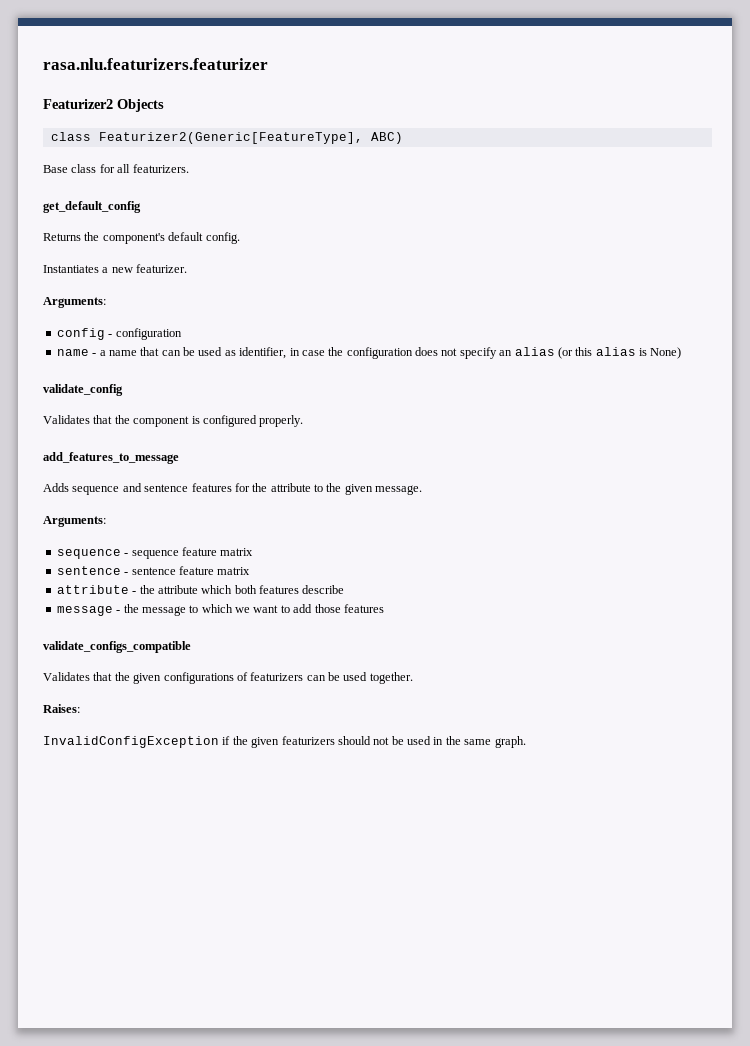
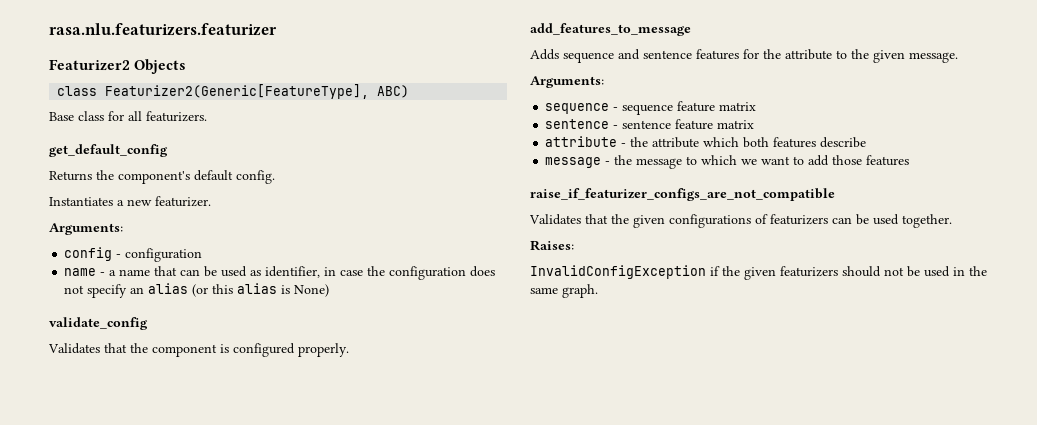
- validate_configs_compatible
+ raise_if_featurizer_configs_are_not_compatible

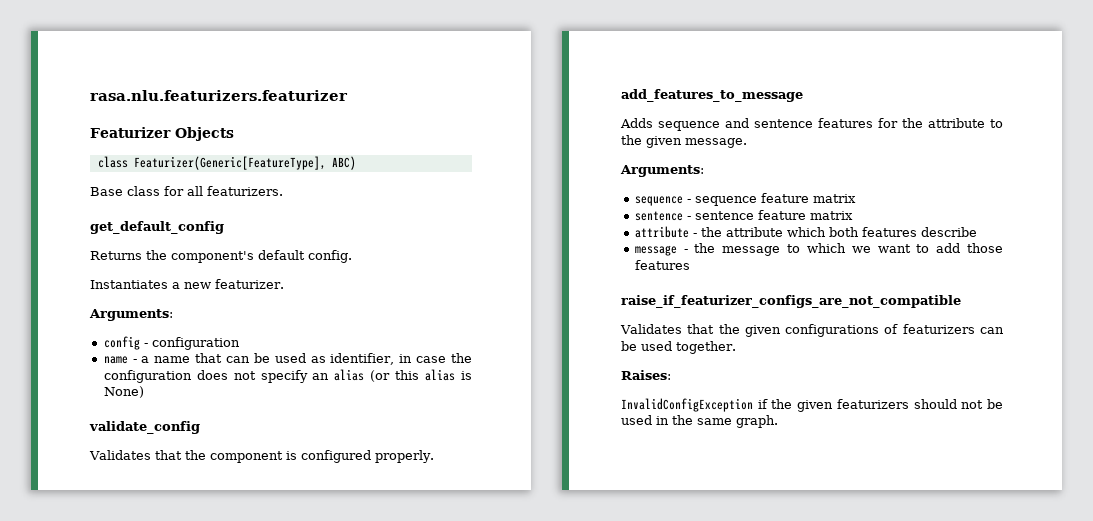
- Featurizer2 Objects
+ Featurizer Objects
- class Featurizer2(Generic[FeatureType], ABC)
+ class Featurizer(Generic[FeatureType], ABC)

